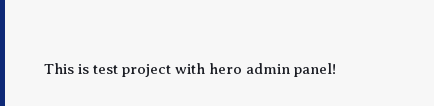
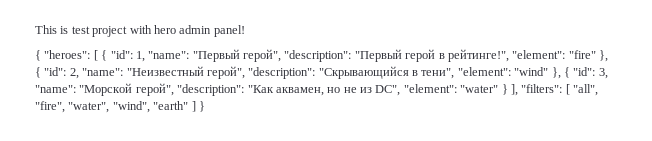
+ { "heroes": [ { "id": 1, "name": "Первый герой", "description": "Первый герой в рейтинге!", "element": "fire" }, { "id": 2, "name": "Неизвестный герой", "description": "Скрывающийся в тени", "element": "wind" }, { "id": 3, "name": "Морской герой", "description": "Как аквамен, но не из DC", "element": "water" } ], "filters": [ "all", "fire", "water", "wind", "earth" ] }

